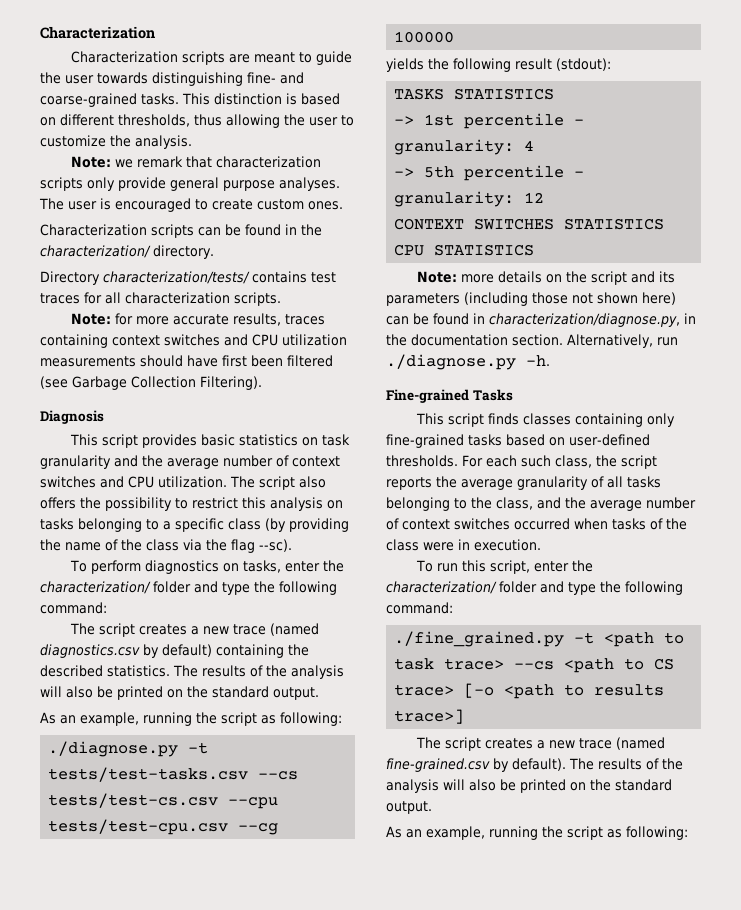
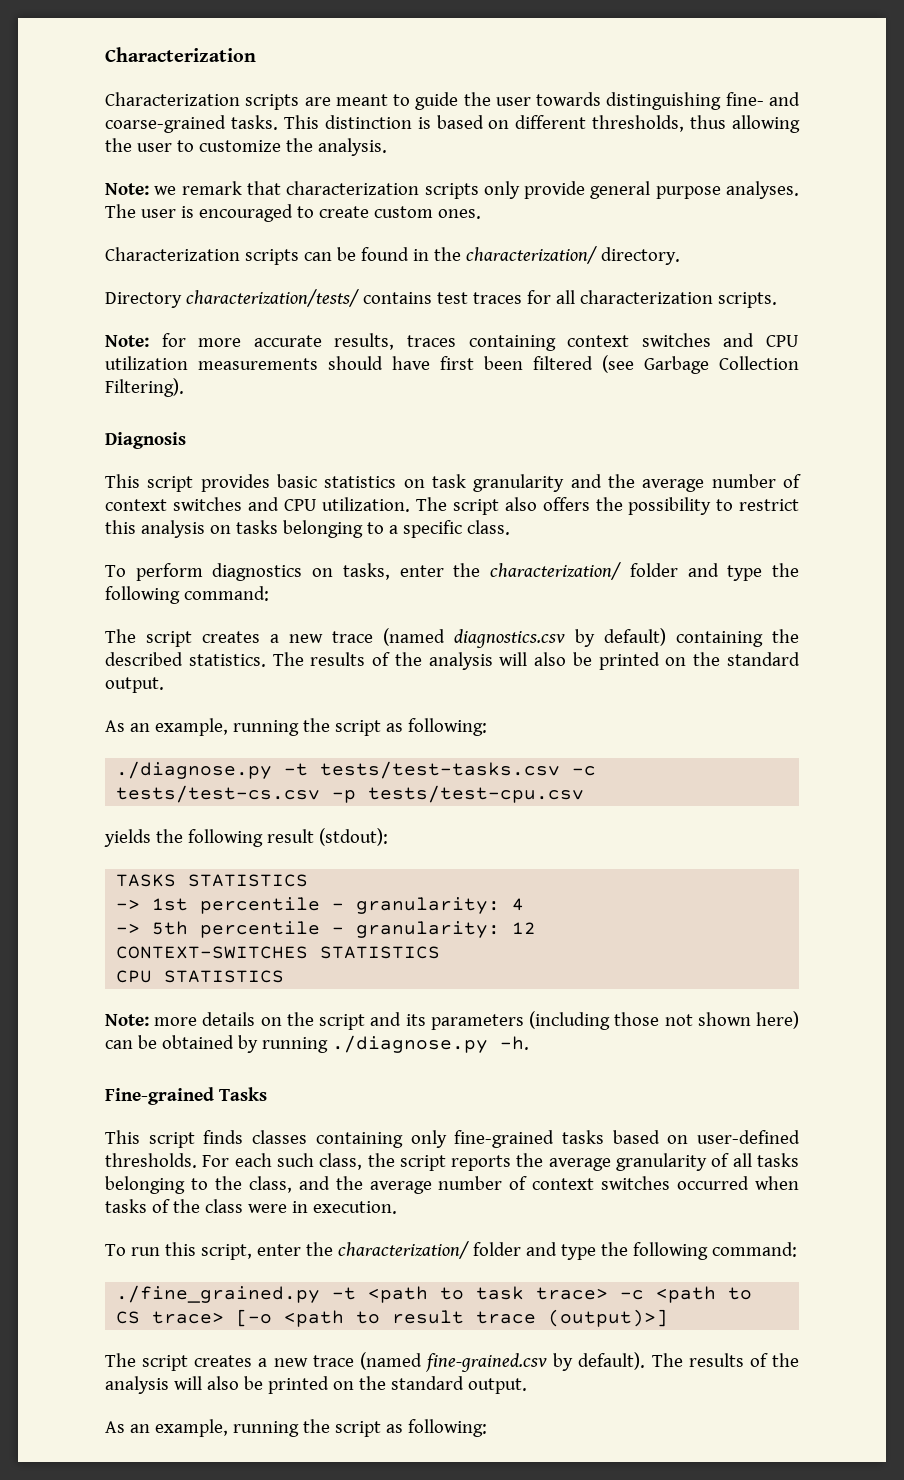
- The script also offers the possibility to restrict this analysis on tasks belonging to a specific class (by providing the name of the class via the flag --sc).
+ The script also offers the possibility to restrict this analysis on tasks belonging to a specific class.
- ./diagnose.py -t tests/test-tasks.csv --cs tests/test-cs.csv --cpu tests/test-cpu.csv --cg 100000
+ ./diagnose.py -t tests/test-tasks.csv -c tests/test-cs.csv -p tests/test-cpu.csv
- CONTEXT SWITCHES STATISTICS
+ CONTEXT-SWITCHES STATISTICS
- Note: more details on the script and its parameters (including those not shown here) can be found in characterization/diagnose.py, in the documentation section. Alternatively, run ./diagnose.py -h.
+ Note: more details on the script and its parameters (including those not shown here) can be obtained by running ./diagnose.py -h.
- ./fine_grained.py -t <path to task trace> --cs <path to CS trace> [-o <path to results trace>]
+ ./fine_grained.py -t <path to task trace> -c <path to CS trace> [-o <path to result trace (output)>]

